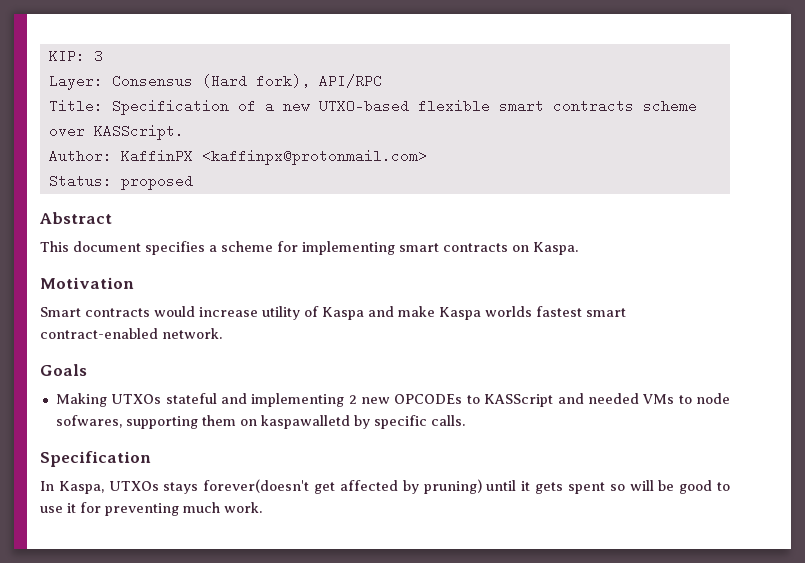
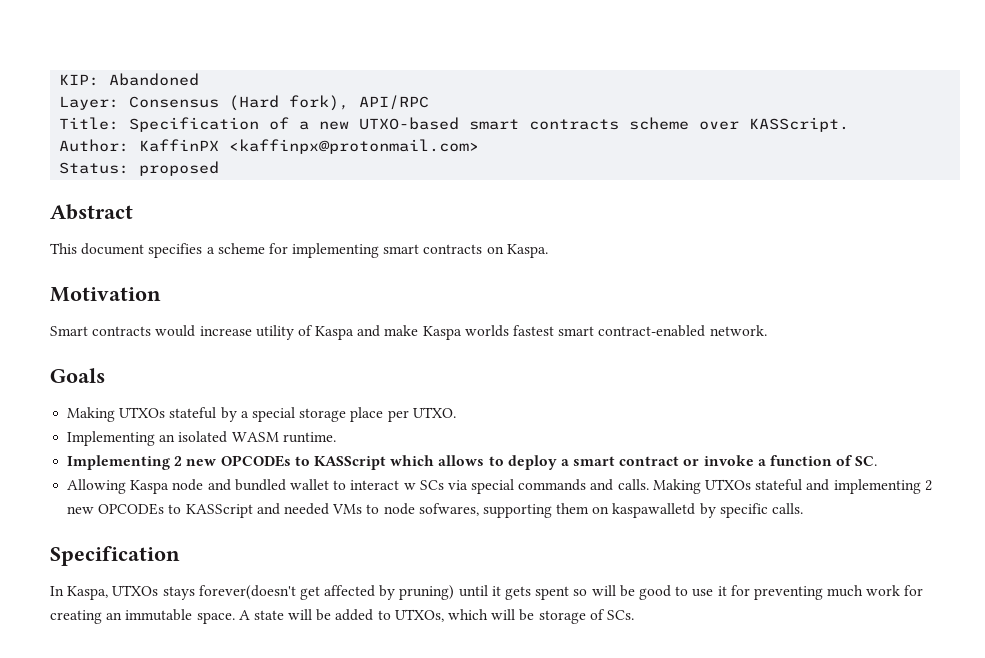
- KIP: 3
+ KIP: Abandoned
- Title: Specification of a new UTXO-based flexible smart contracts scheme over KASScript.
+ Title: Specification of a new UTXO-based smart contracts scheme over KASScript.
- Making UTXOs stateful and implementing 2 new OPCODEs to KASScript and needed VMs to node sofwares, supporting them on kaspawalletd by specific calls.
+ Making UTXOs stateful by a special storage place per UTXO.
+ Implementing an isolated WASM runtime.
+ Implementing 2 new OPCODEs to KASScript which allows to deploy a smart contract or invoke a function of SC.
+ Allowing Kaspa node and bundled wallet to interact w SCs via special commands and calls. Making UTXOs stateful and implementing 2 new OPCODEs to KASScript and needed VMs to node sofwares, supporting them on kaspawalletd by specific calls.
- In Kaspa, UTXOs stays forever(doesn't get affected by pruning) until it gets spent so will be good to use it for preventing much work.
+ In Kaspa, UTXOs stays forever(doesn't get affected by pruning) until it gets spent so will be good to use it for preventing much work for creating an immutable space. A state will be added to UTXOs, which will be storage of SCs.

